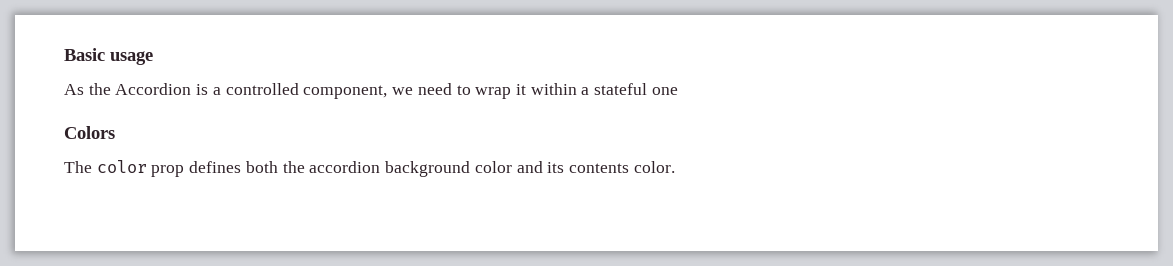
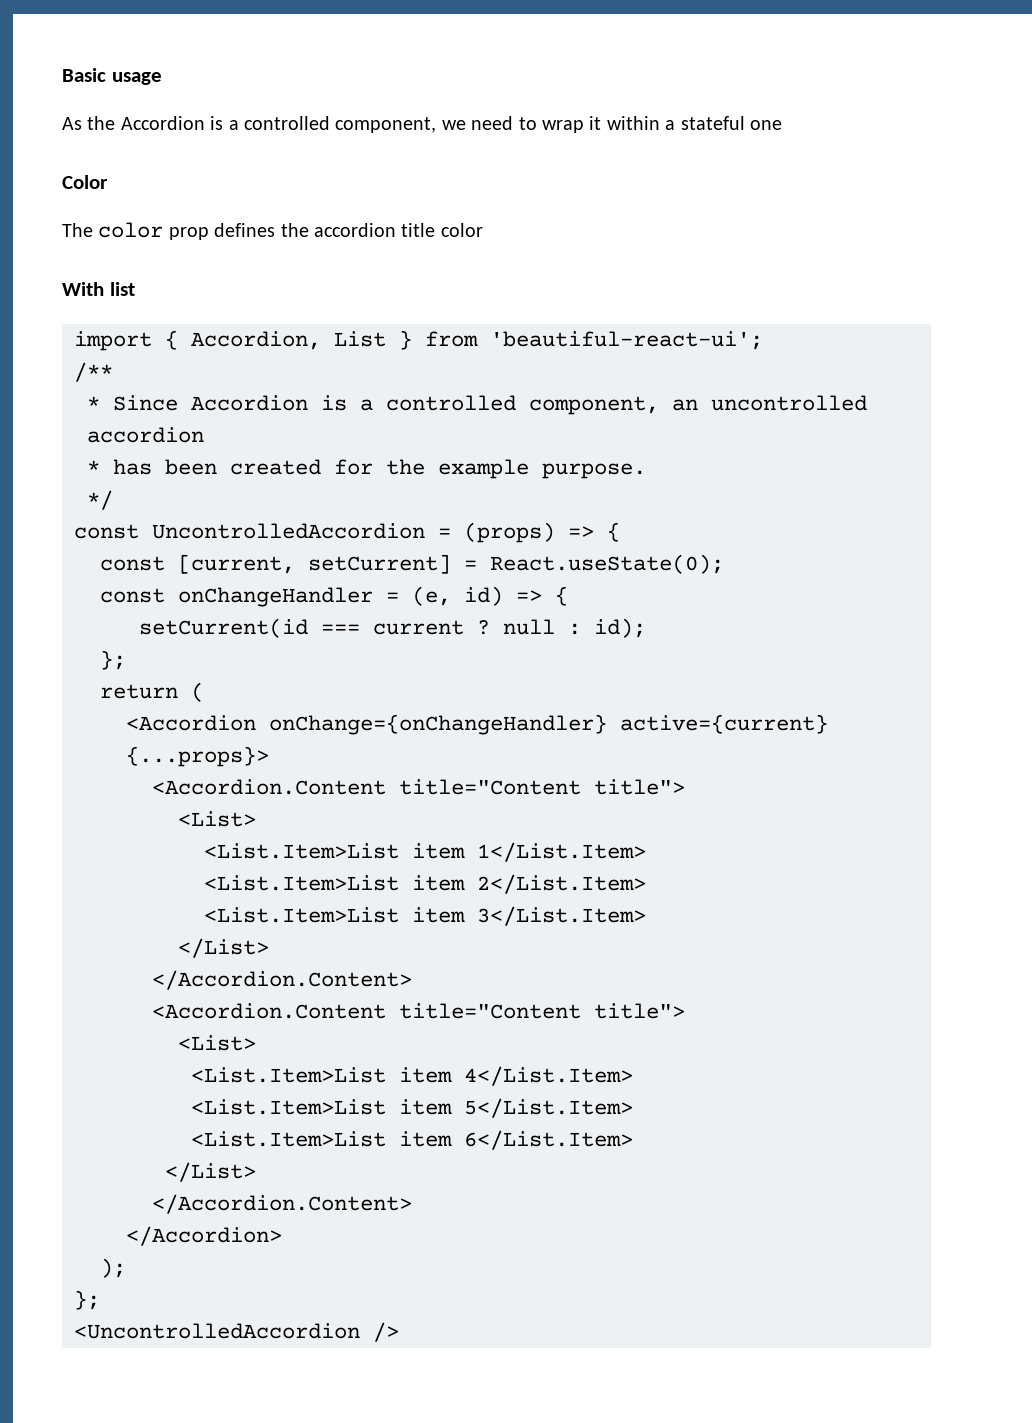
- Colors
+ Color
- The color prop defines both the accordion background color and its contents color.
+ The color prop defines the accordion title color
+ With list
+ import { Accordion, List } from 'beautiful-react-ui';
+ /**
+ * Since Accordion is a controlled component, an uncontrolled accordion
+ * has been created for the example purpose.
+ */
+ const UncontrolledAccordion = (props) => {
+ const [current, setCurrent] = React.useState(0);
+ const onChangeHandler = (e, id) => {
+ setCurrent(id === current ? null : id);
+ };
+ return (
+ <Accordion onChange={onChangeHandler} active={current} {...props}>
+ <Accordion.Content title="Content title">
+ <List>
+ <List.Item>List item 1</List.Item>
+ <List.Item>List item 2</List.Item>
+ <List.Item>List item 3</List.Item>
+ </List>
+ </Accordion.Content>
+ <Accordion.Content title="Content title">
+ <List>
+ <List.Item>List item 4</List.Item>
+ <List.Item>List item 5</List.Item>
+ <List.Item>List item 6</List.Item>
+ </List>
+ </Accordion.Content>
+ </Accordion>
+ );
+ };
+ <UncontrolledAccordion />

